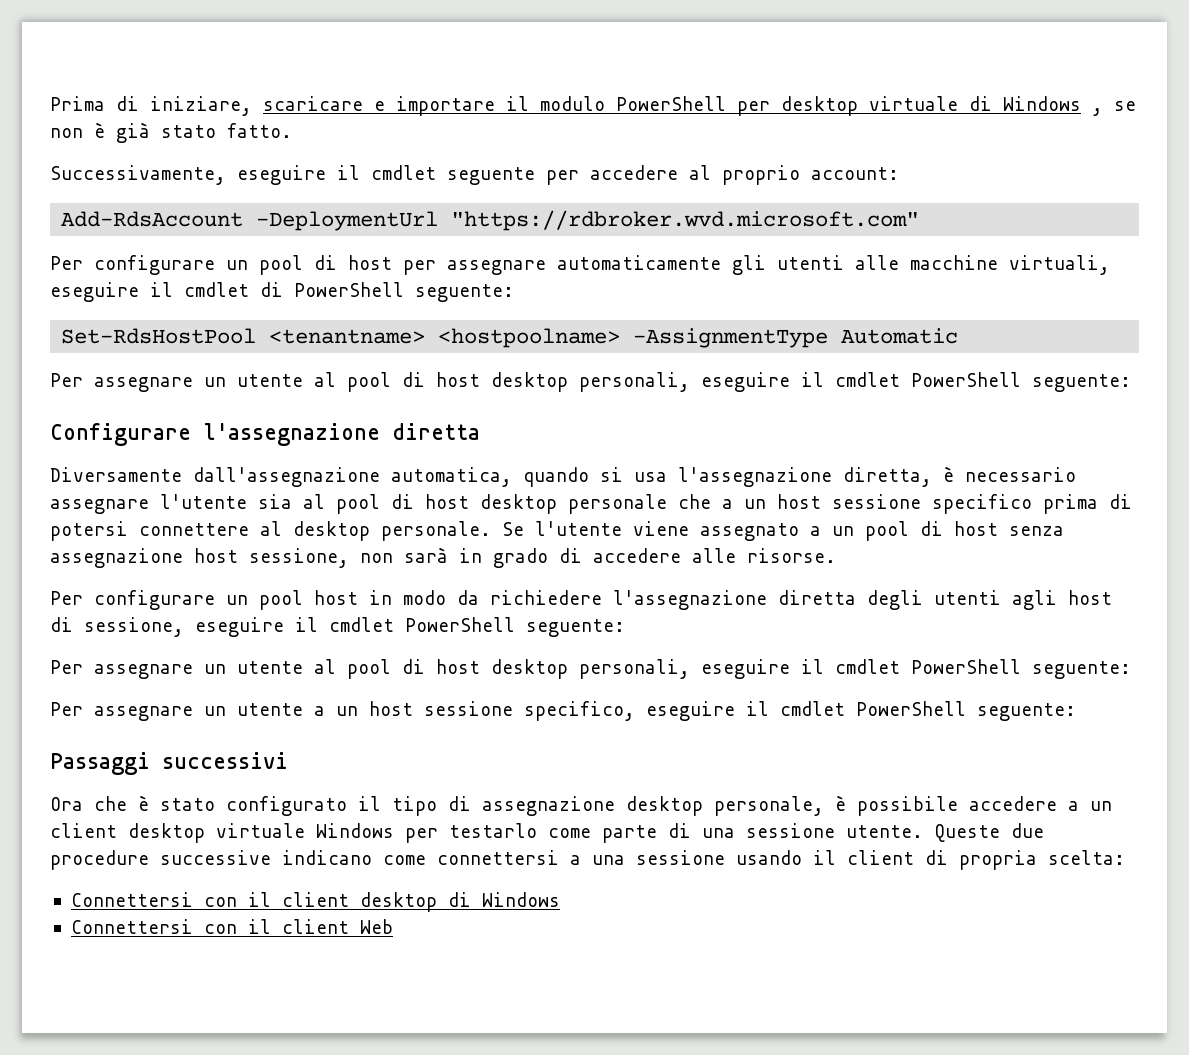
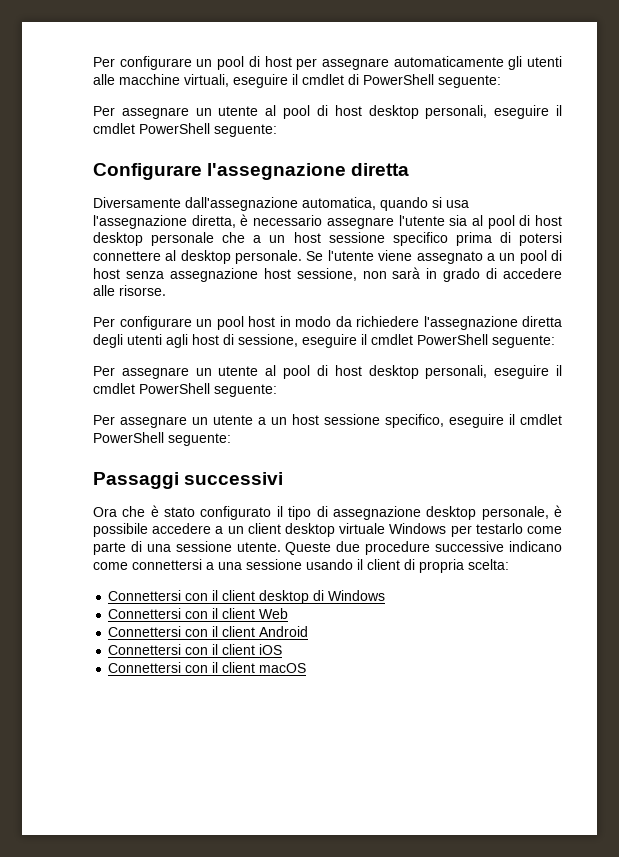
- Prima di iniziare, scaricare e importare il modulo PowerShell per desktop virtuale di Windows , se non è già stato fatto.
- Successivamente, eseguire il cmdlet seguente per accedere al proprio account:
- Add-RdsAccount -DeploymentUrl "https://rdbroker.wvd.microsoft.com"
- Set-RdsHostPool <tenantname> <hostpoolname> -AssignmentType Automatic
+ Connettersi con il client Android
+ Connettersi con il client iOS
+ Connettersi con il client macOS

